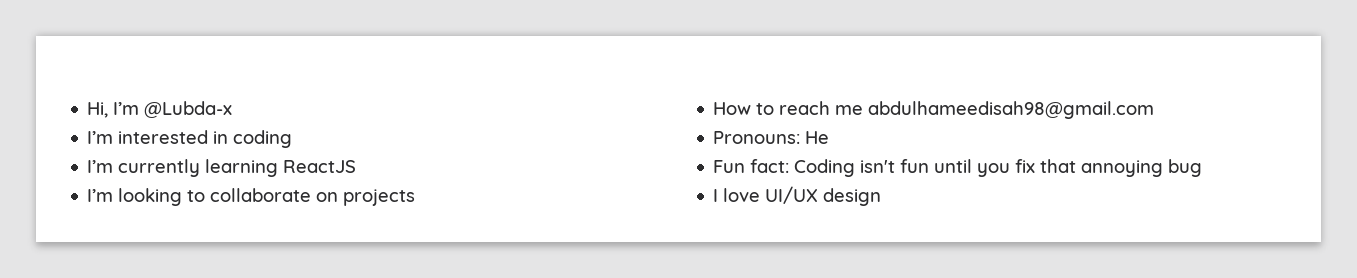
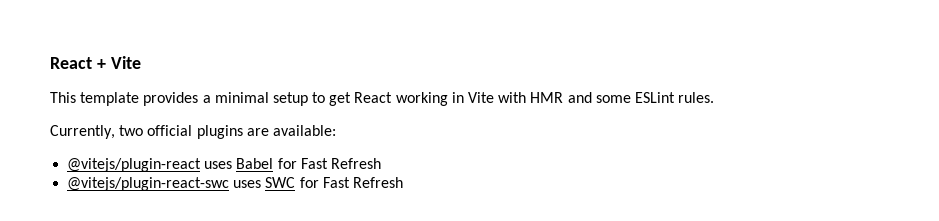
- Hi, I’m @Lubda-x
- I’m interested in coding
- I’m currently learning ReactJS
- I’m looking to collaborate on projects
- How to reach me abdulhameedisah98@gmail.com
- Pronouns: He
- Fun fact: Coding isn't fun until you fix that annoying bug
- I love UI/UX design
+ React + Vite
+ This template provides a minimal setup to get React working in Vite with HMR and some ESLint rules.
+ Currently, two official plugins are available:
+ @vitejs/plugin-react uses Babel for Fast Refresh
+ @vitejs/plugin-react-swc uses SWC for Fast Refresh

